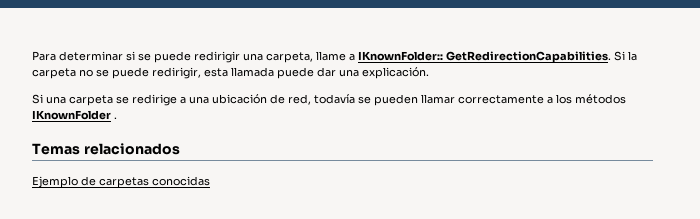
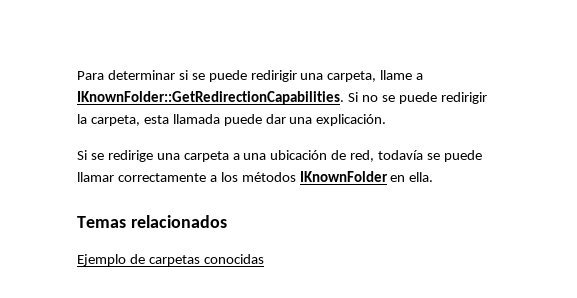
- Para determinar si se puede redirigir una carpeta, llame a IKnownFolder:: GetRedirectionCapabilities. Si la carpeta no se puede redirigir, esta llamada puede dar una explicación.
+ Para determinar si se puede redirigir una carpeta, llame a IKnownFolder::GetRedirectionCapabilities. Si no se puede redirigir la carpeta, esta llamada puede dar una explicación.
- Si una carpeta se redirige a una ubicación de red, todavía se pueden llamar correctamente a los métodos IKnownFolder .
+ Si se redirige una carpeta a una ubicación de red, todavía se puede llamar correctamente a los métodos IKnownFolder en ella.

